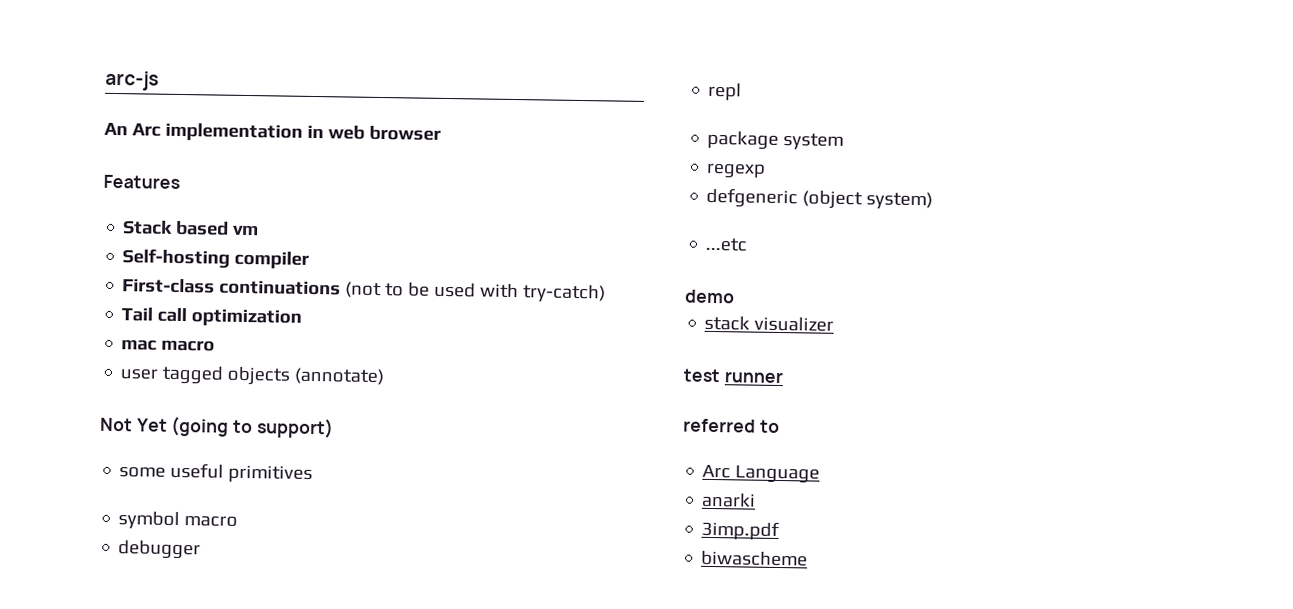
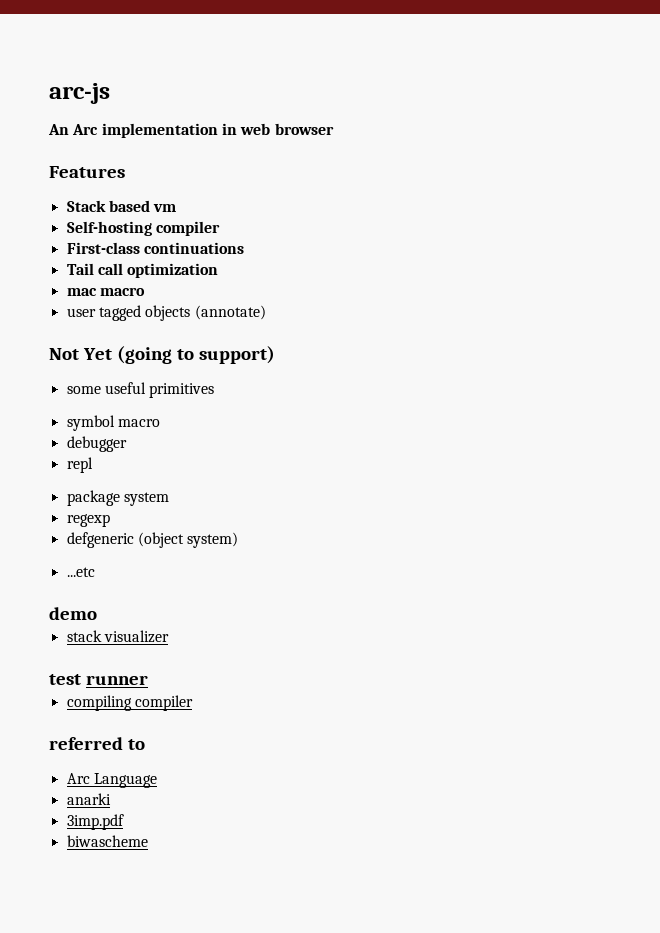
- First-class continuations (not to be used with try-catch)
+ First-class continuations
+ compiling compiler

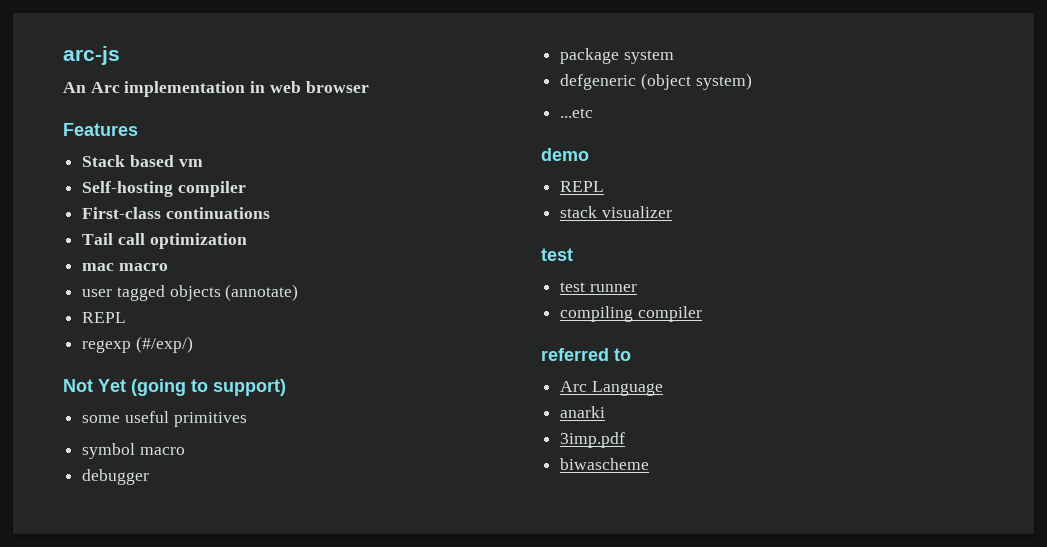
  user tagged objects (annotate)
+ REPL
+ regexp (#/exp/)
- repl
- regexp
  demo
+ REPL
  stack visualizer
+ test

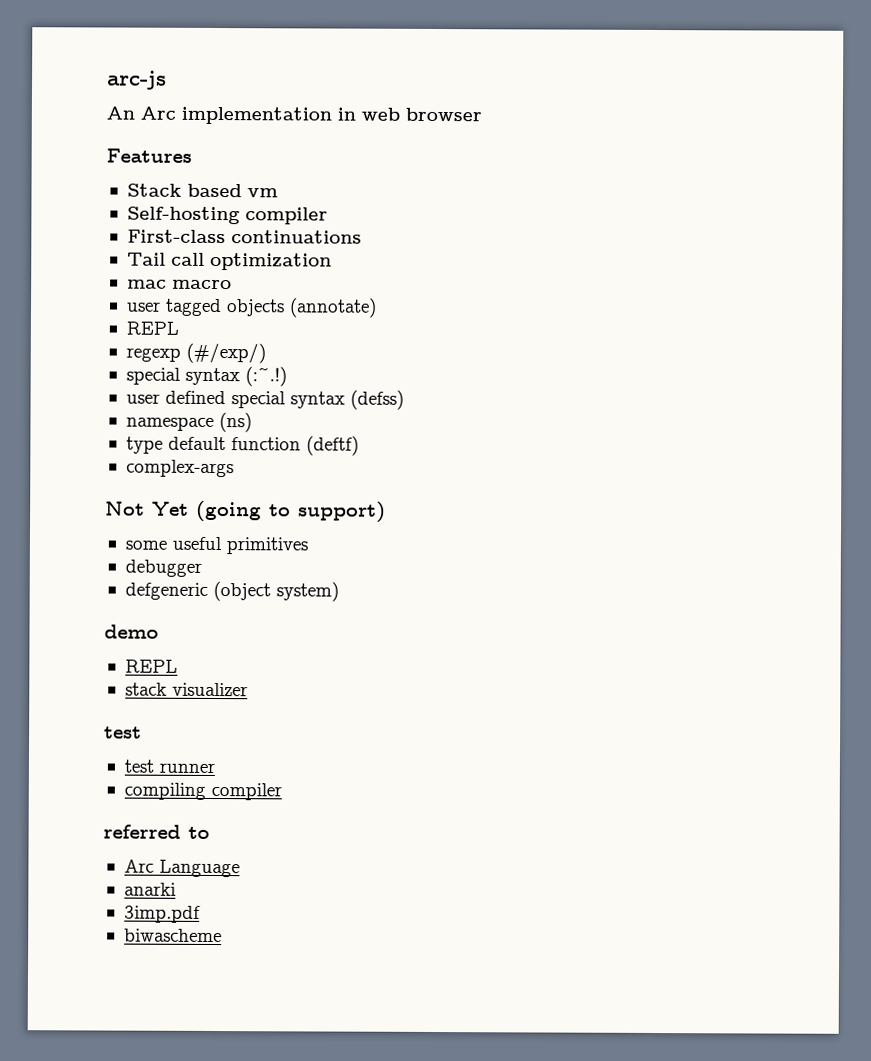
+ special syntax (:~.!)
+ user defined special syntax (defss)
+ namespace (ns)
+ type default function (deftf)
+ complex-args
- symbol macro
- package system
- ...etc

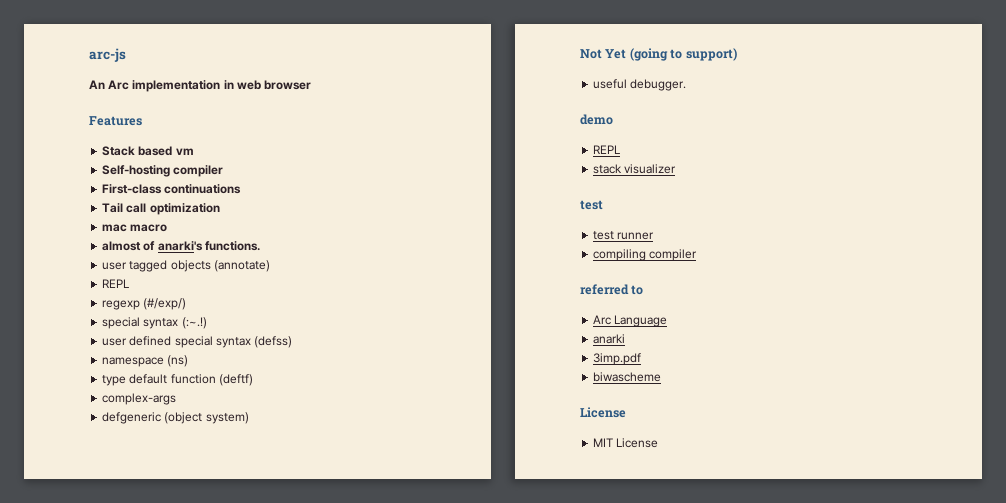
+ almost of anarki's functions.
+ defgeneric (object system)
- some useful primitives
- debugger
- defgeneric (object system)
+ useful debugger.
  biwascheme
+ License
+ MIT License

